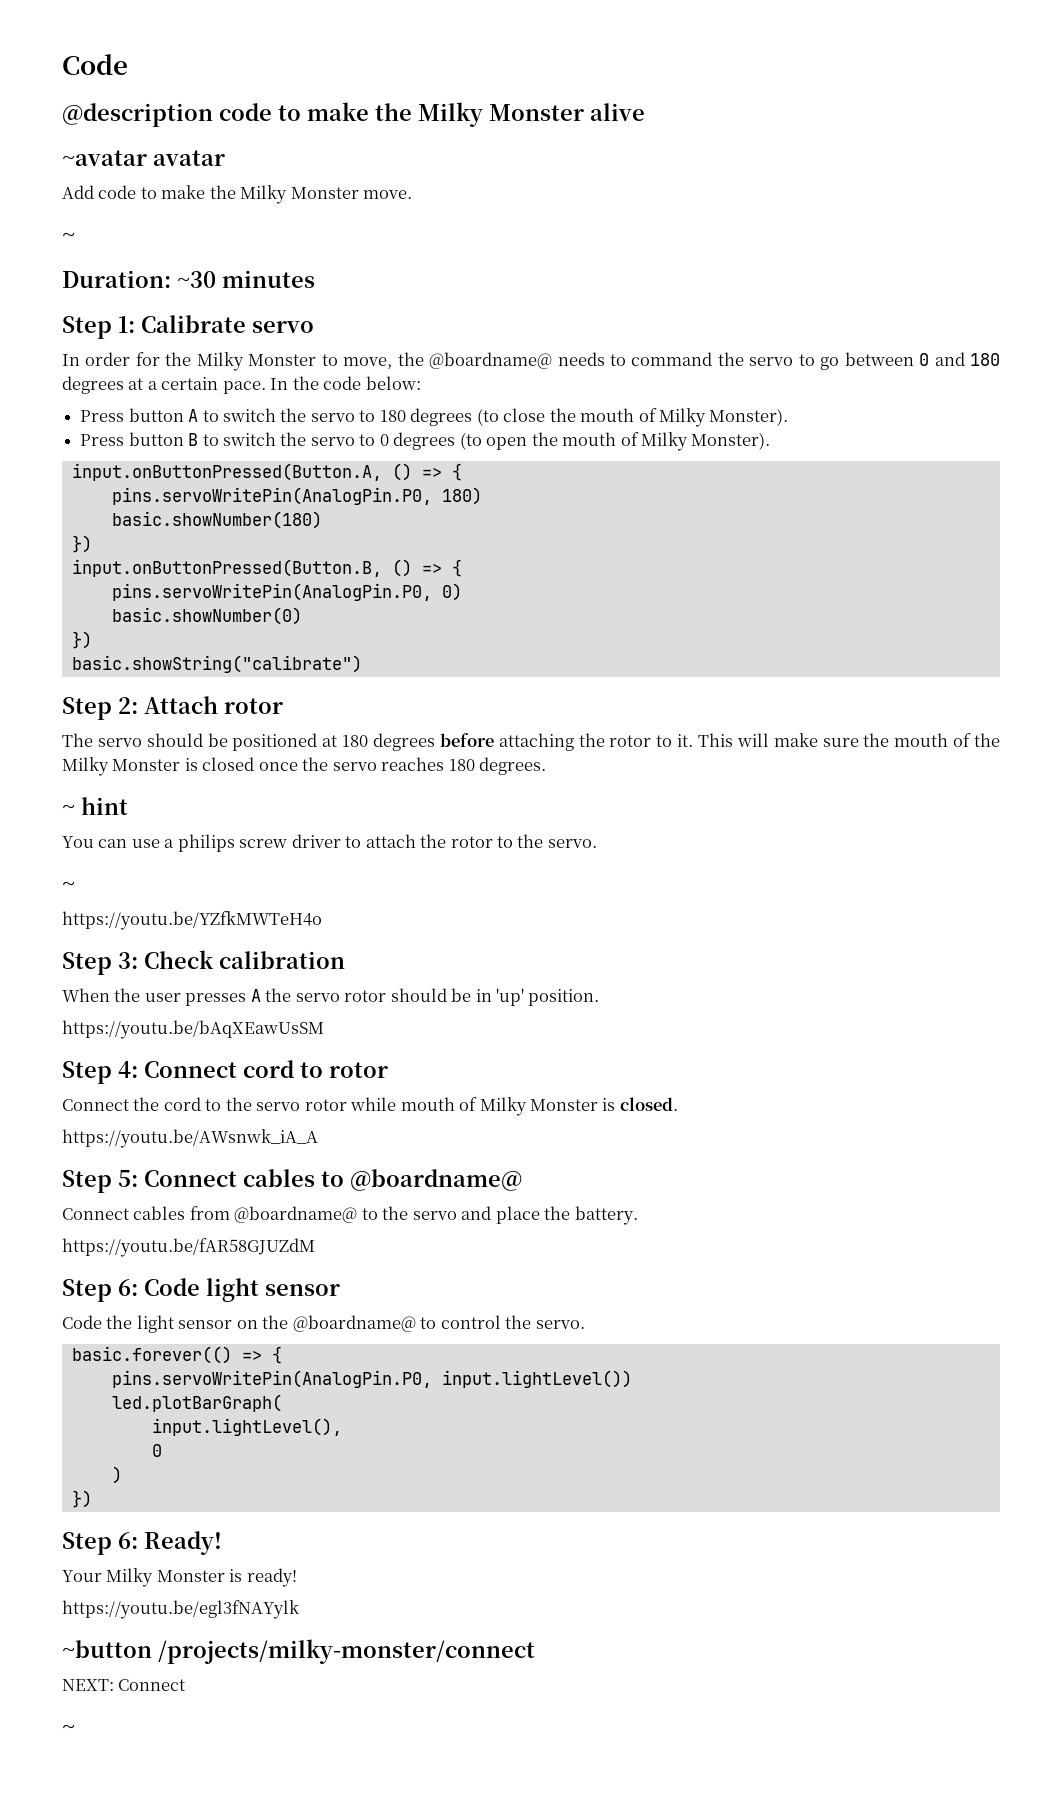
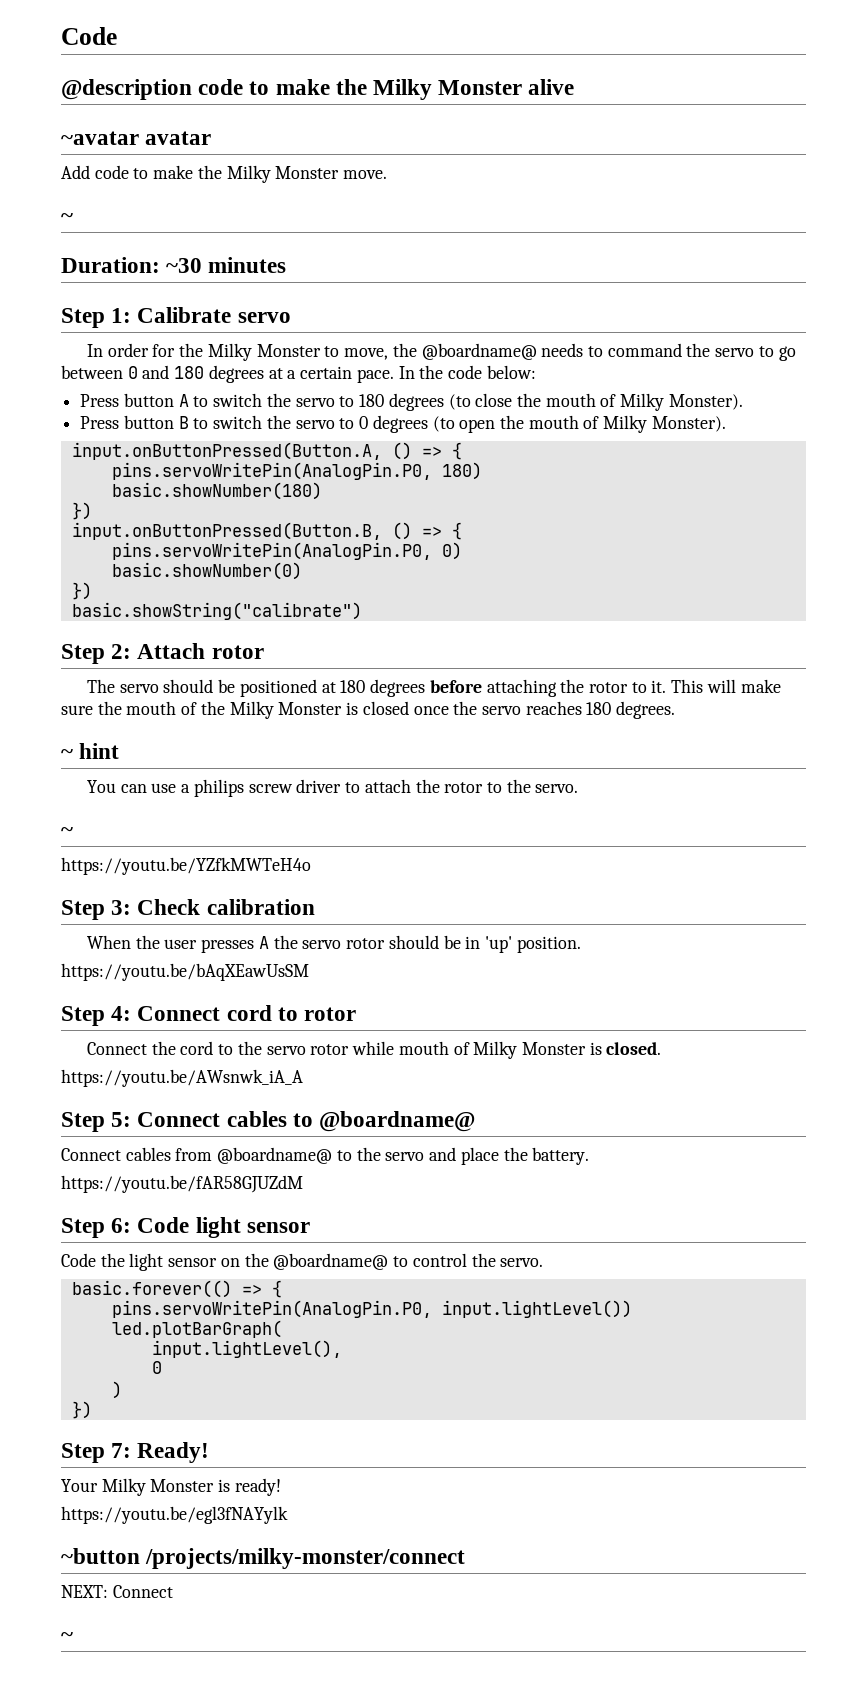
- Step 6: Ready!
+ Step 7: Ready!

